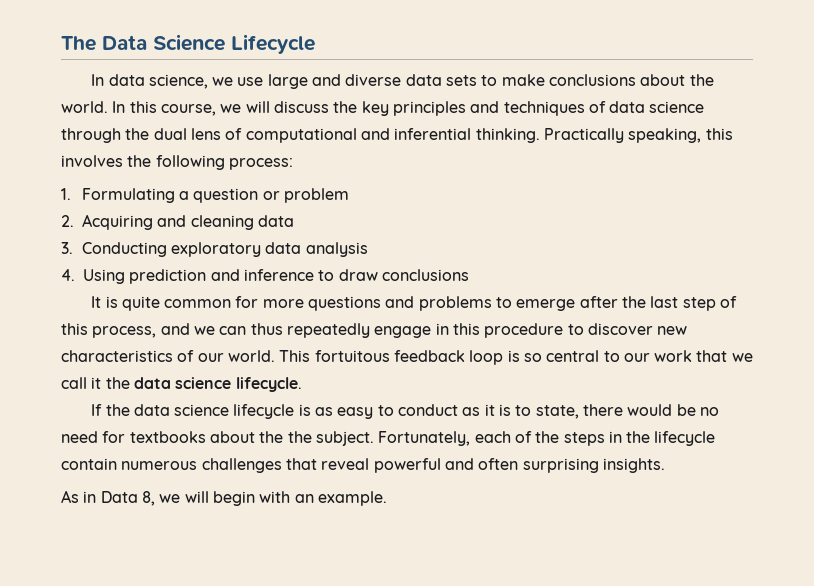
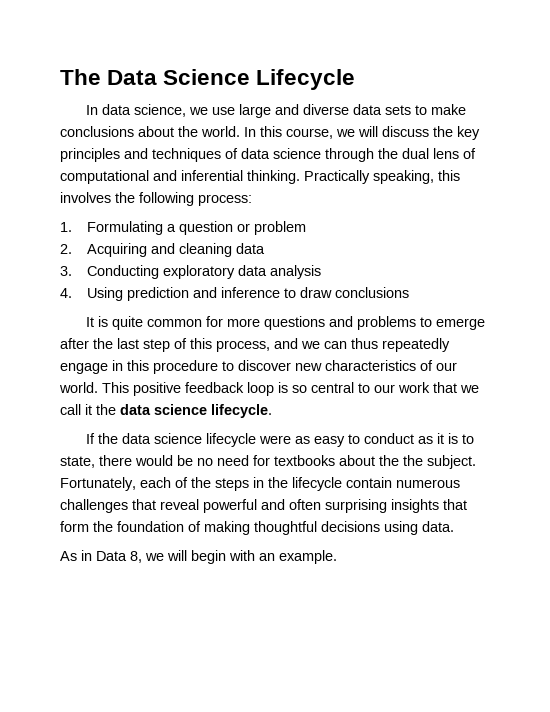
- This fortuitous feedback loop is so central to our work that we call it the data science lifecycle.
+ This positive feedback loop is so central to our work that we call it the data science lifecycle.
- If the data science lifecycle is as easy to conduct as it is to state, there would be no need for textbooks about the the subject.
+ If the data science lifecycle were as easy to conduct as it is to state, there would be no need for textbooks about the the subject.
- Fortunately, each of the steps in the lifecycle contain numerous challenges that reveal powerful and often surprising insights.
+ Fortunately, each of the steps in the lifecycle contain numerous challenges that reveal powerful and often surprising insights that form the foundation of making thoughtful decisions using data.

